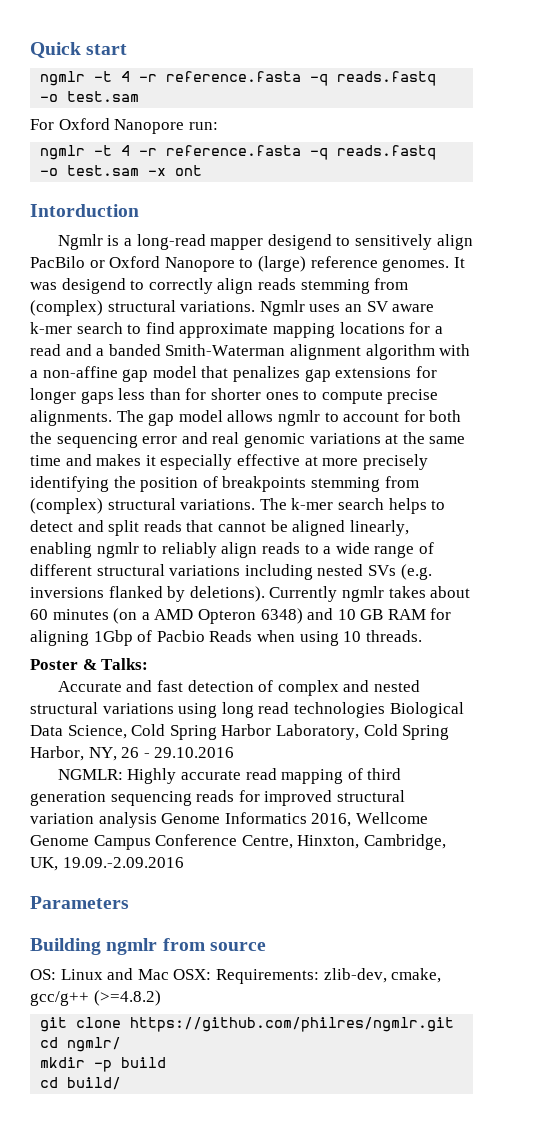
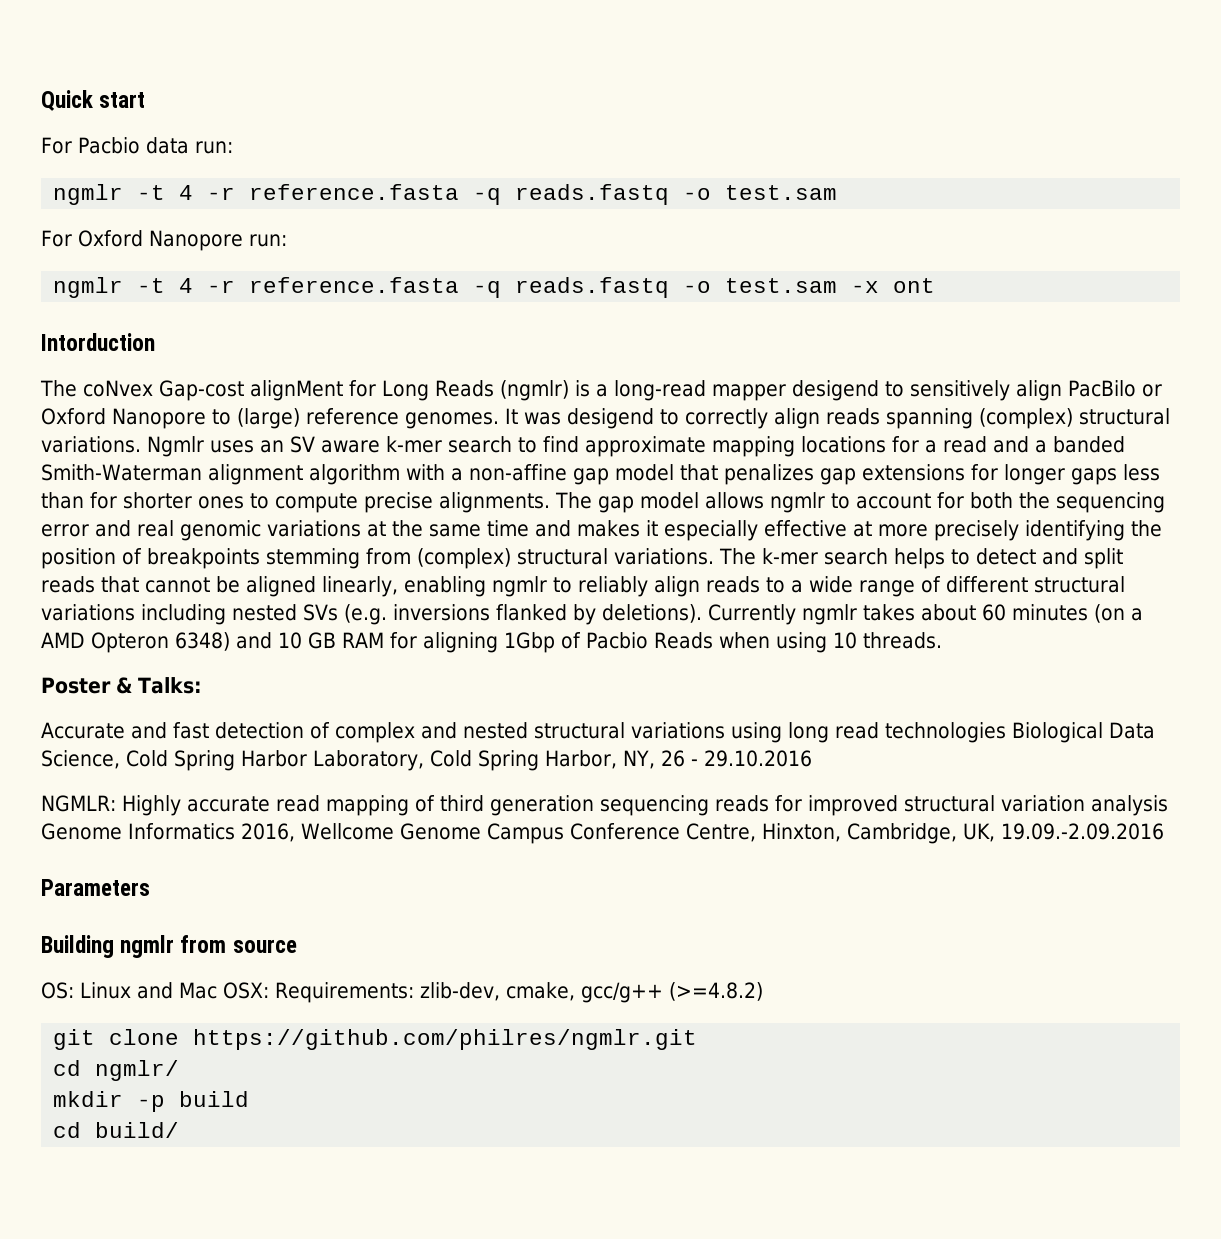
+ For Pacbio data run:
- Ngmlr is a long-read mapper desigend to sensitively align PacBilo or Oxford Nanopore to (large) reference genomes.
+ The coNvex Gap-cost alignMent for Long Reads (ngmlr) is a long-read mapper desigend to sensitively align PacBilo or Oxford Nanopore to (large) reference genomes.
- It was desigend to correctly align reads stemming from (complex) structural variations.
+ It was desigend to correctly align reads spanning (complex) structural variations.

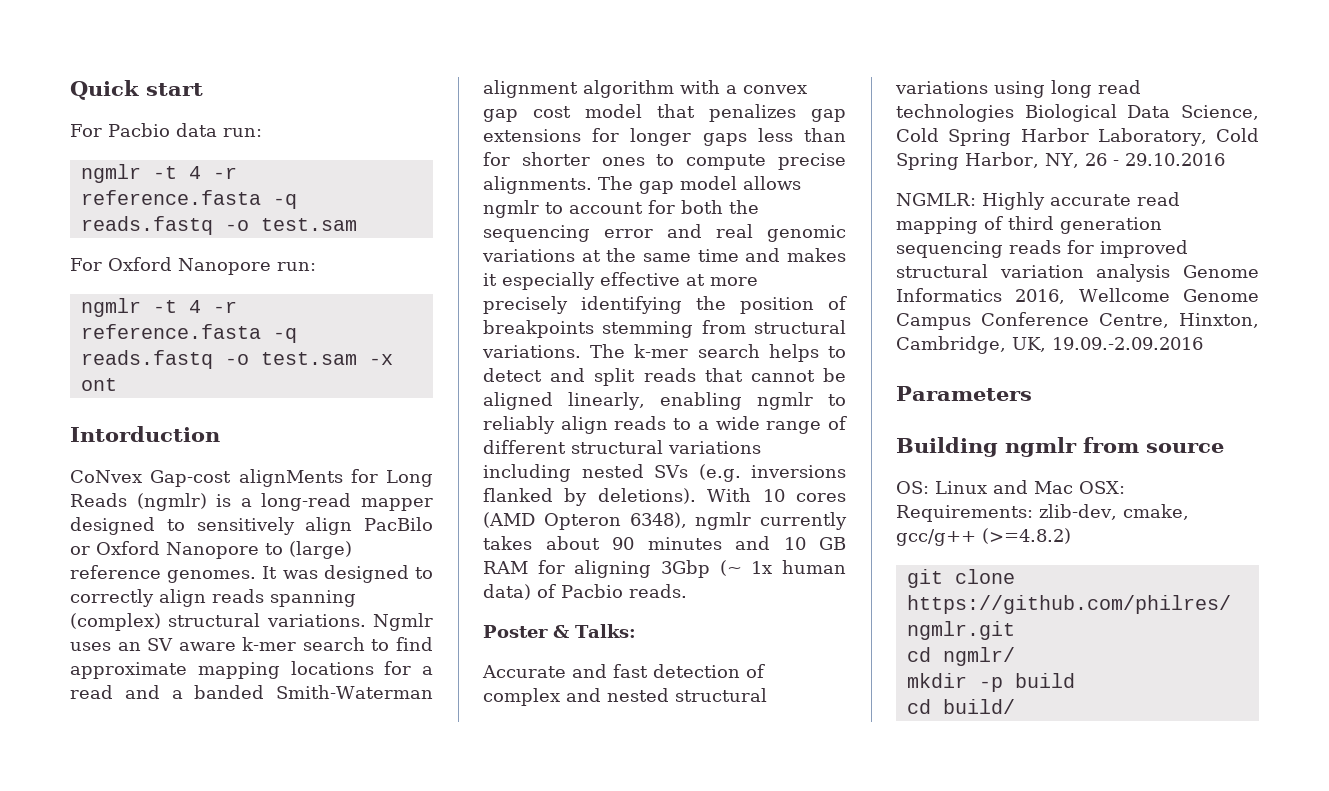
- The coNvex Gap-cost alignMent for Long Reads (ngmlr) is a long-read mapper desigend to sensitively align PacBilo or Oxford Nanopore to (large) reference genomes.
+ CoNvex Gap-cost alignMents for Long Reads (ngmlr) is a long-read mapper designed to sensitively align PacBilo or Oxford Nanopore to (large) reference genomes.
- It was desigend to correctly align reads spanning (complex) structural variations.
+ It was designed to correctly align reads spanning (complex) structural variations.
- Ngmlr uses an SV aware k-mer search to find approximate mapping locations for a read and a banded Smith-Waterman alignment algorithm with a non-affine gap model that penalizes gap extensions for longer gaps less than for shorter ones to compute precise alignments.
+ Ngmlr uses an SV aware k-mer search to find approximate mapping locations for a read and a banded Smith-Waterman alignment algorithm with a convex gap cost model that penalizes gap extensions for longer gaps less than for shorter ones to compute precise alignments.
- The gap model allows ngmlr to account for both the sequencing error and real genomic variations at the same time and makes it especially effective at more precisely identifying the position of breakpoints stemming from (complex) structural variations.
+ The gap model allows ngmlr to account for both the sequencing error and real genomic variations at the same time and makes it especially effective at more precisely identifying the position of breakpoints stemming from structural variations.
- Currently ngmlr takes about 60 minutes (on a AMD Opteron 6348) and 10 GB RAM for aligning 1Gbp of Pacbio Reads when using 10 threads.
+ With 10 cores (AMD Opteron 6348), ngmlr currently takes about 90 minutes and 10 GB RAM for aligning 3Gbp (~ 1x human data) of Pacbio reads.

